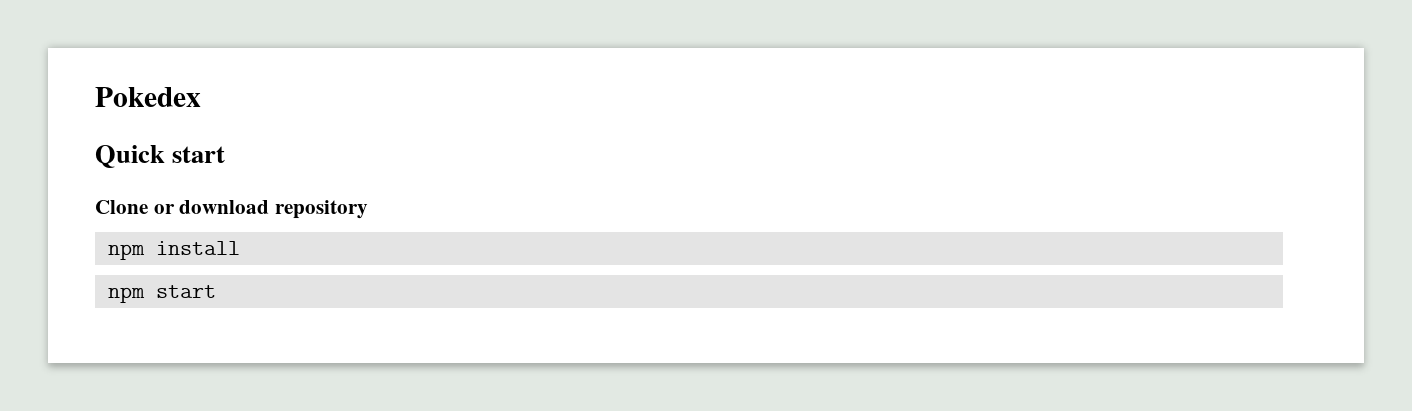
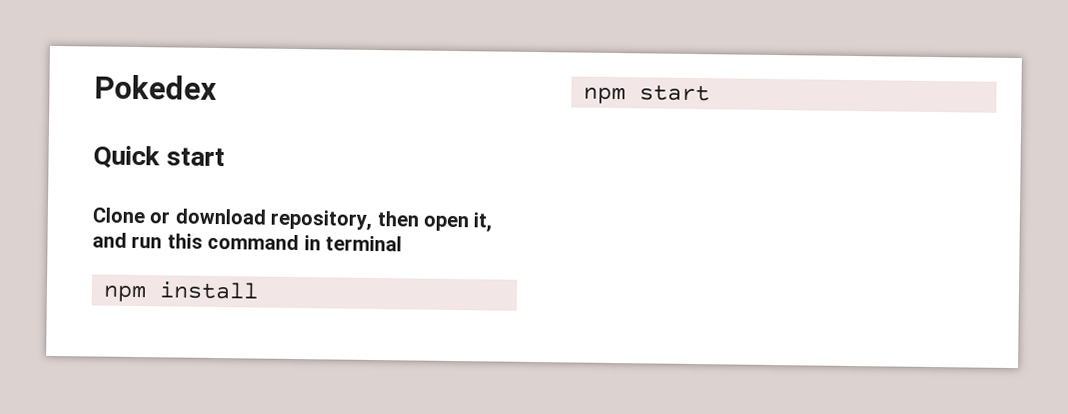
- Clone or download repository
+ Clone or download repository, then open it, and run this command in terminal

